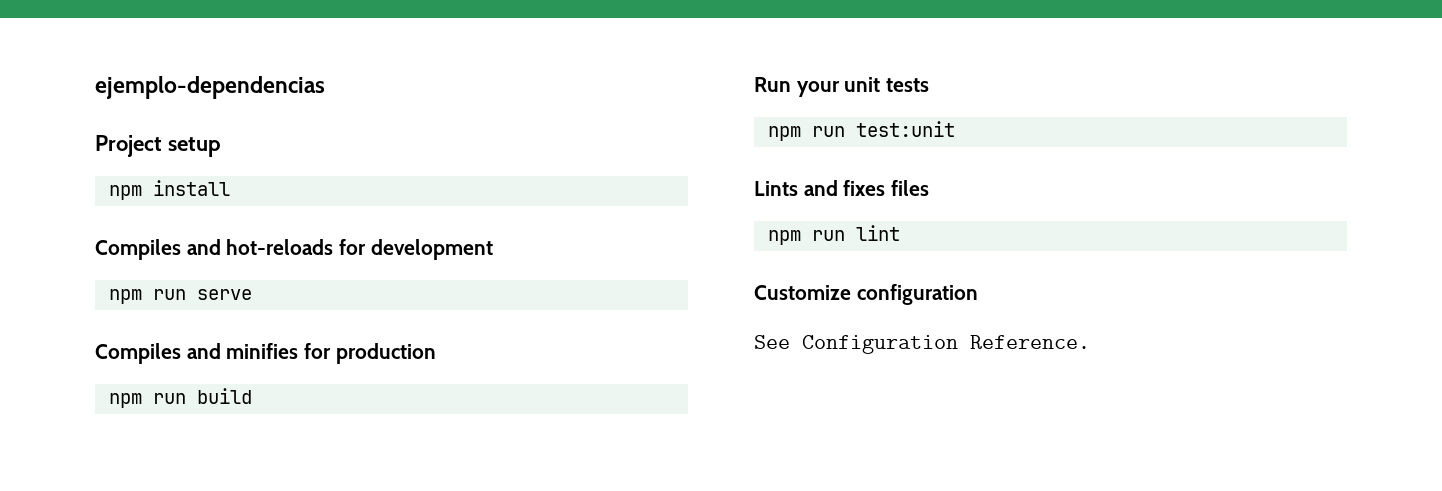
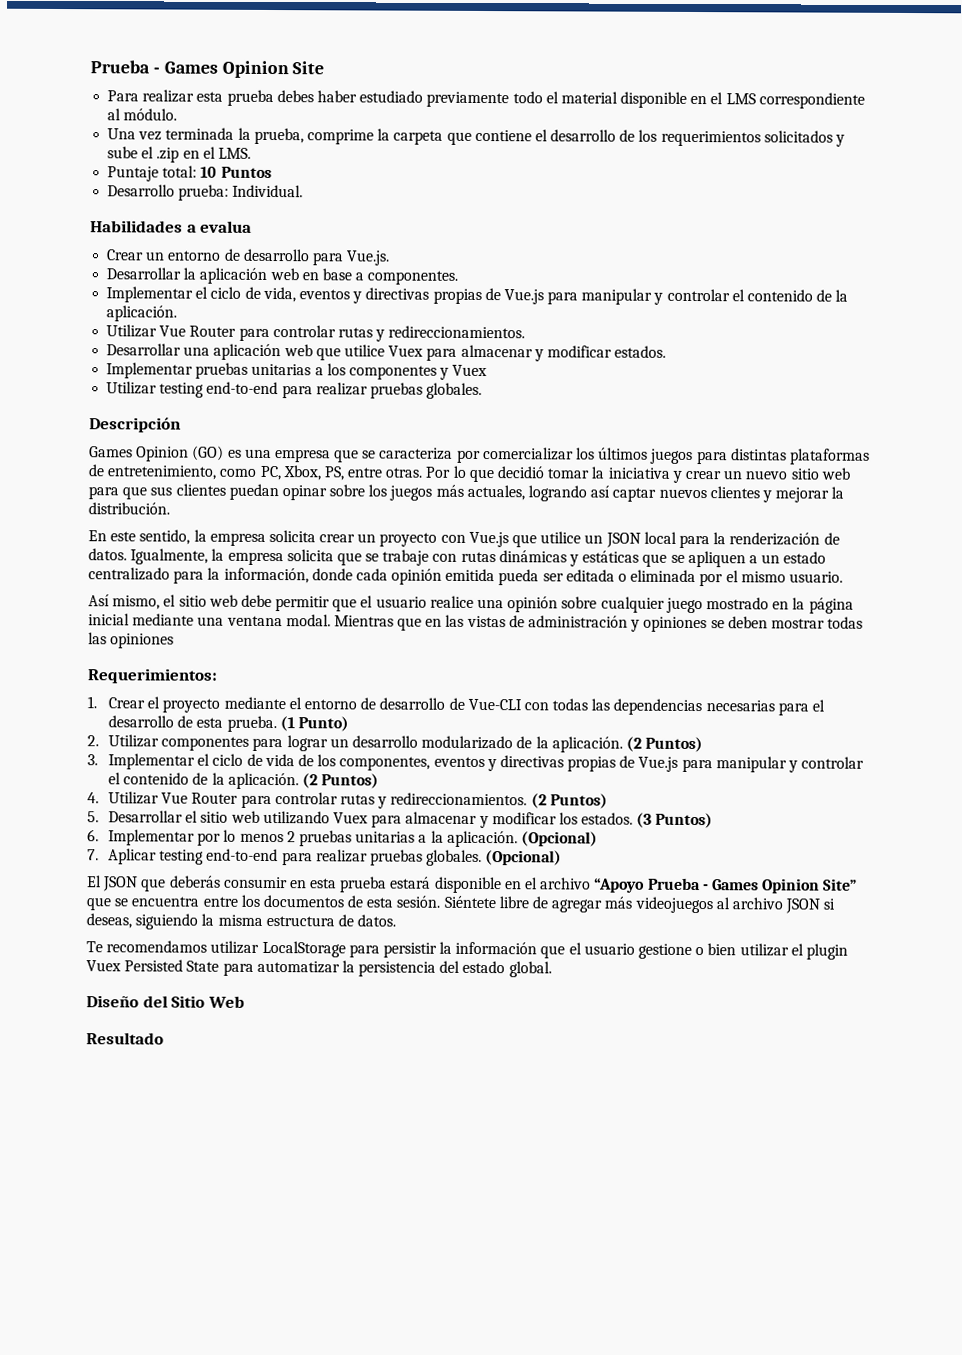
- ejemplo-dependencias
- Project setup
- npm install
- Compiles and hot-reloads for development
- npm run serve
- Compiles and minifies for production
- npm run build
- Run your unit tests
- npm run test:unit
- Lints and fixes files
- npm run lint
- Customize configuration
- See Configuration Reference.
+ Prueba - Games Opinion Site
+ Para realizar esta prueba debes haber estudiado previamente todo el material disponible en el LMS correspondiente al módulo.
+ Una vez terminada la prueba, comprime la carpeta que contiene el desarrollo de los requerimientos solicitados y sube el .zip en el LMS.
+ Puntaje total: 10 Puntos
+ Desarrollo prueba: Individual.
+ Habilidades a evalua
+ Crear un entorno de desarrollo para Vue.js.
+ Desarrollar la aplicación web en base a componentes.
+ Implementar el ciclo de vida, eventos y directivas propias de Vue.js para manipular y controlar el contenido de la aplicación.
+ Utilizar Vue Router para controlar rutas y redireccionamientos.
+ Desarrollar una aplicación web que utilice Vuex para almacenar y modificar estados.
+ Implementar pruebas unitarias a los componentes y Vuex
+ Utilizar testing end-to-end para realizar pruebas globales.
+ Descripción
+ Games Opinion (GO) es una empresa que se caracteriza por comercializar los últimos juegos para distintas plataformas de entretenimiento, como PC, Xbox, PS, entre otras. Por lo que decidió tomar la iniciativa y crear un nuevo sitio web para que sus clientes puedan opinar sobre los juegos más actuales, logrando así captar nuevos clientes y mejorar la distribución.
+ En este sentido, la empresa solicita crear un proyecto con Vue.js que utilice un JSON local para la renderización de datos. Igualmente, la empresa solicita que se trabaje con rutas dinámicas y estáticas que se apliquen a un estado centralizado para la información, donde cada opinión emitida pueda ser editada o eliminada por el mismo usuario.
+ Así mismo, el sitio web debe permitir que el usuario realice una opinión sobre cualquier juego mostrado en la página inicial mediante una ventana modal. Mientras que en las vistas de administración y opiniones se deben mostrar todas las opiniones
+ Requerimientos:
+ 1. Crear el proyecto mediante el entorno de desarrollo de Vue-CLI con todas las dependencias necesarias para el desarrollo de esta prueba. (1 Punto)
+ 2. Utilizar componentes para lograr un desarrollo modularizado de la aplicación. (2 Puntos)
+ 3. Implementar el ciclo de vida de los componentes, eventos y directivas propias de Vue.js para manipular y controlar el contenido de la aplicación. (2 Puntos)
+ 4. Utilizar Vue Router para controlar rutas y redireccionamientos. (2 Puntos)
+ 5. Desarrollar el sitio web utilizando Vuex para almacenar y modificar los estados. (3 Puntos)
+ 6. Implementar por lo menos 2 pruebas unitarias a la aplicación. (Opcional)
+ 7. Aplicar testing end-to-end para realizar pruebas globales. (Opcional)
+ El JSON que deberás consumir en esta prueba estará disponible en el archivo “Apoyo Prueba - Games Opinion Site” que se encuentra entre los documentos de esta sesión. Siéntete libre de agregar más videojuegos al archivo JSON si deseas, siguiendo la misma estructura de datos.
+ Te recomendamos utilizar LocalStorage para persistir la información que el usuario gestione o bien utilizar el plugin Vuex Persisted State para automatizar la persistencia del estado global.
+ Diseño del Sitio Web
+ Resultado

